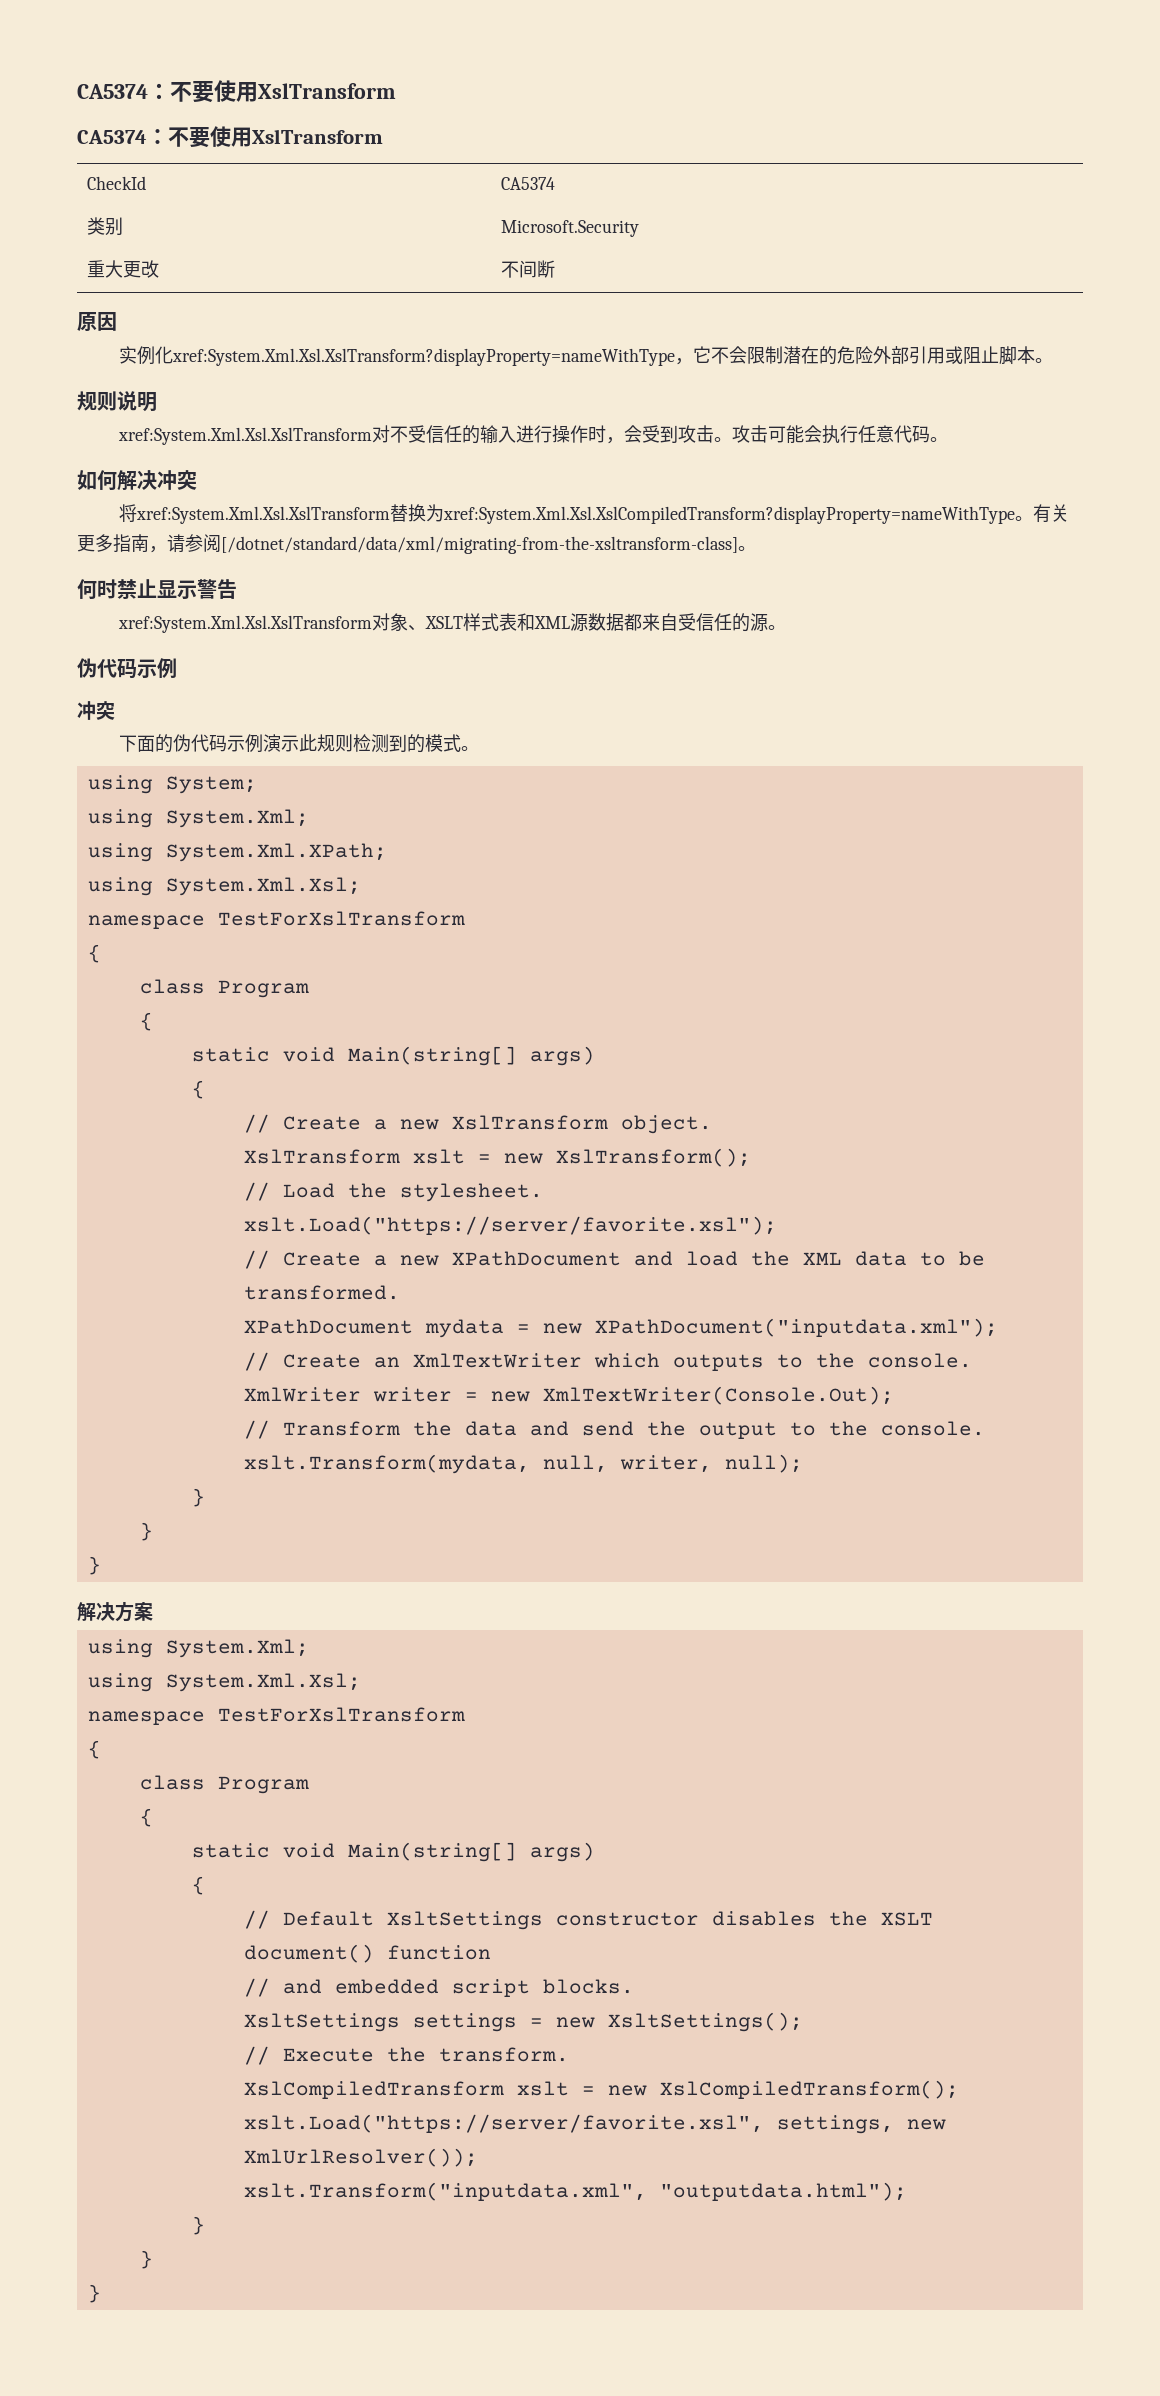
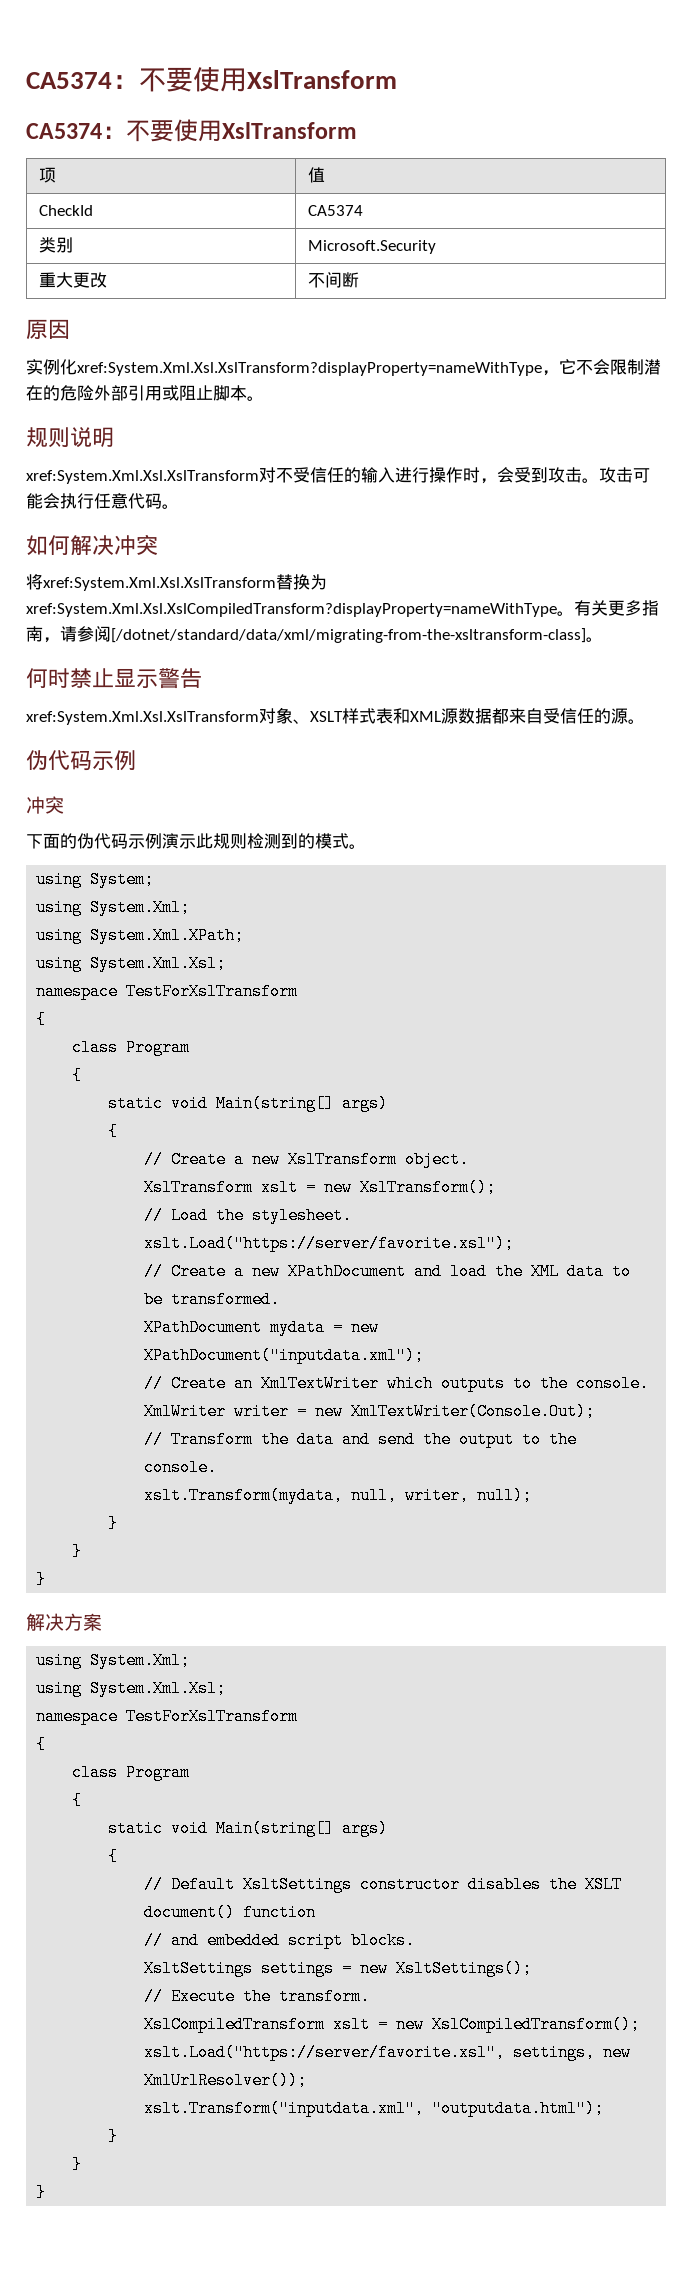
+ 项 | 值

